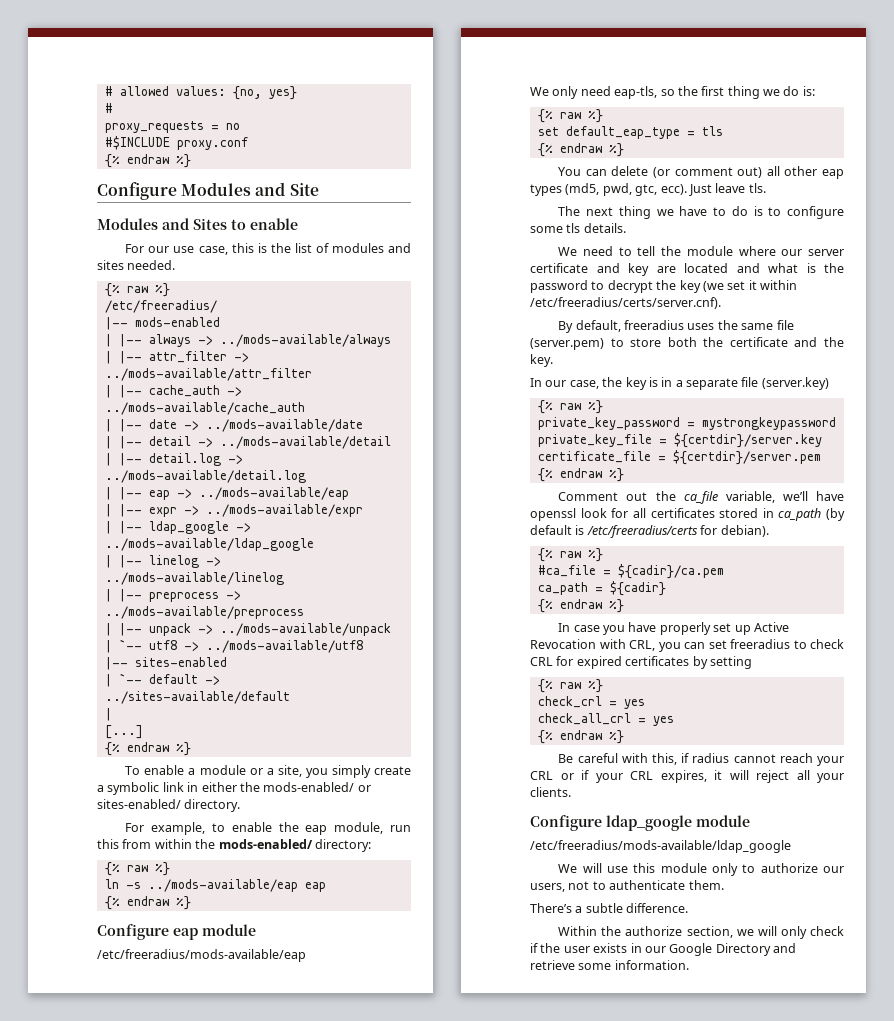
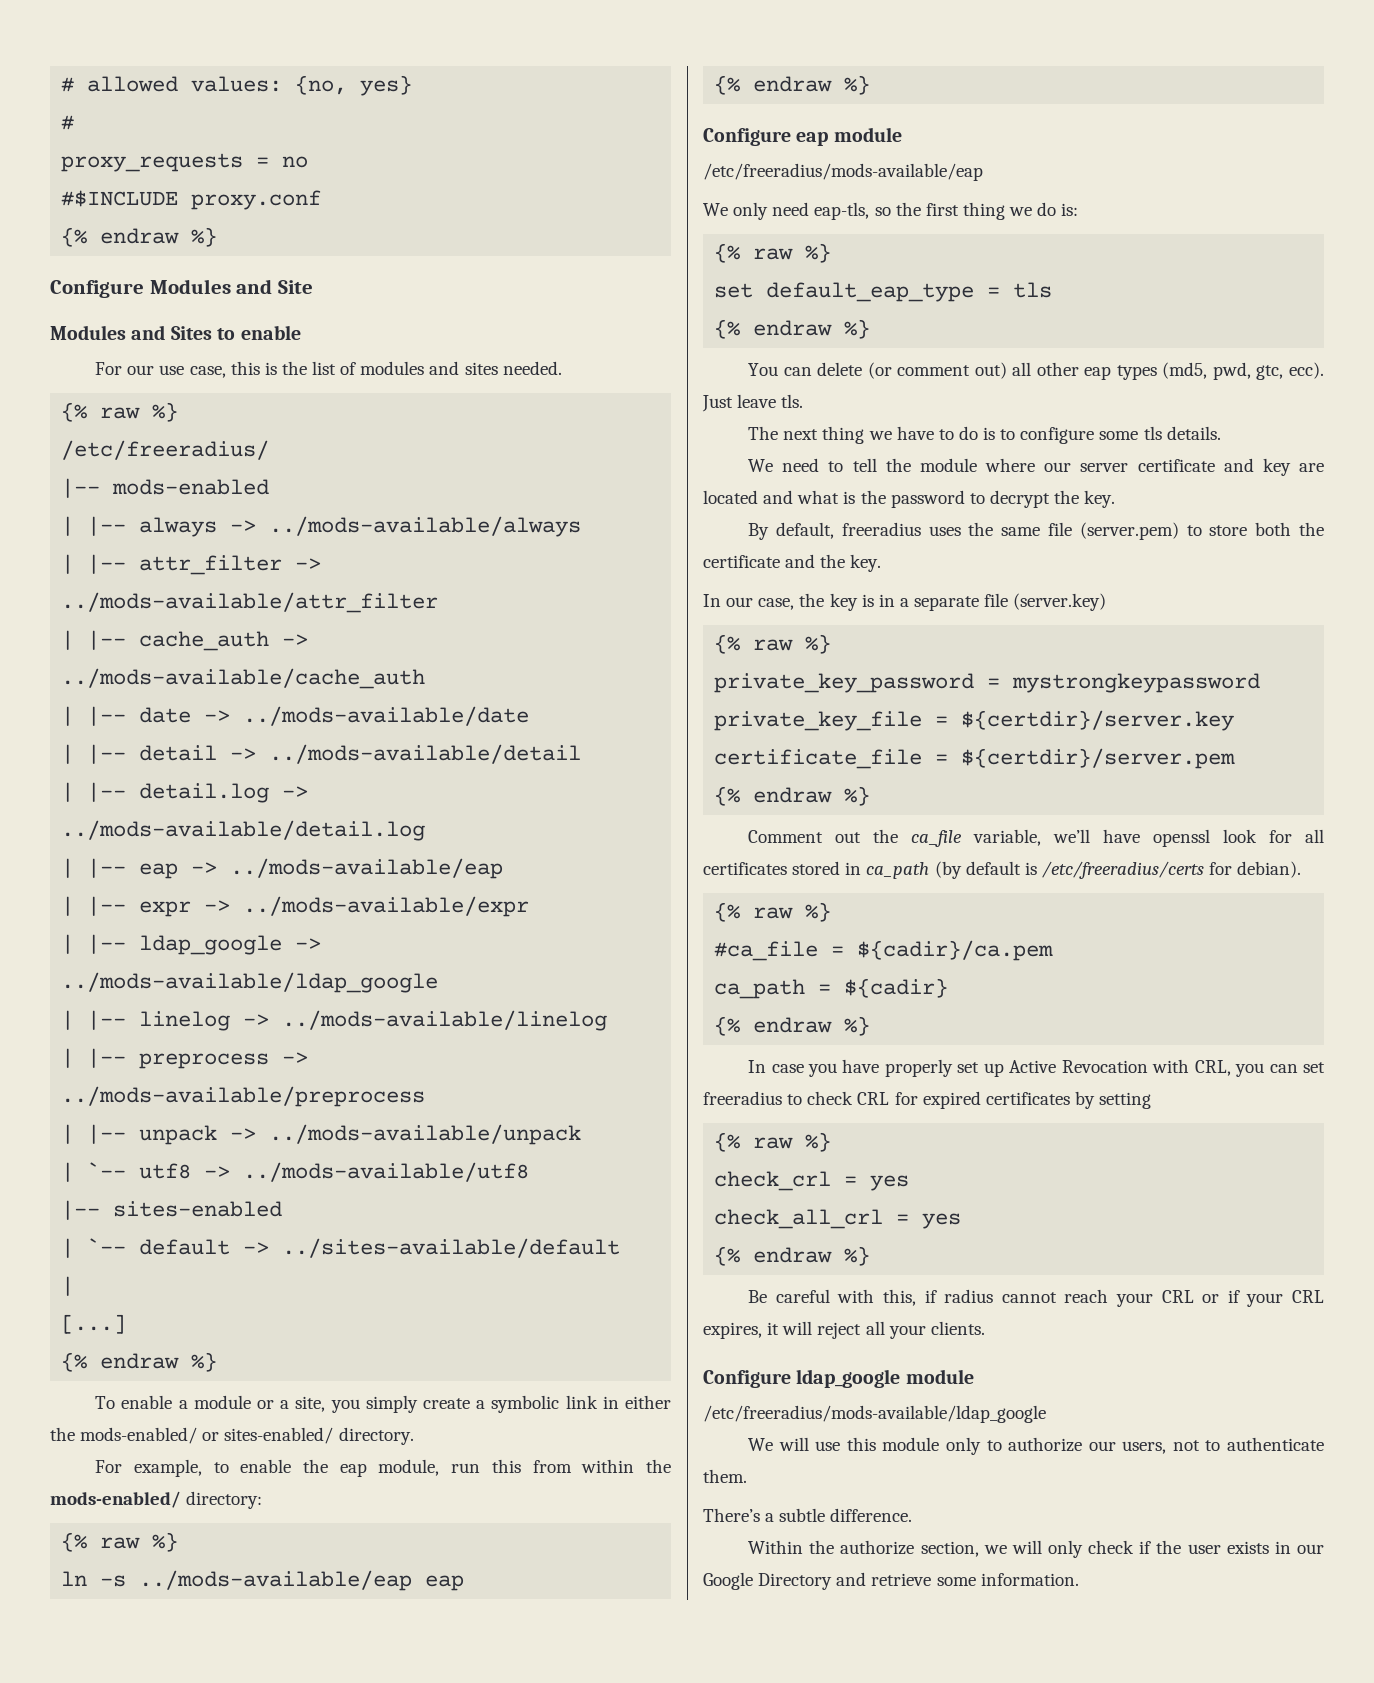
- We need to tell the module where our server certificate and key are located and what is the password to decrypt the key (we set it within /etc/freeradius/certs/server.cnf).
+ We need to tell the module where our server certificate and key are located and what is the password to decrypt the key.

